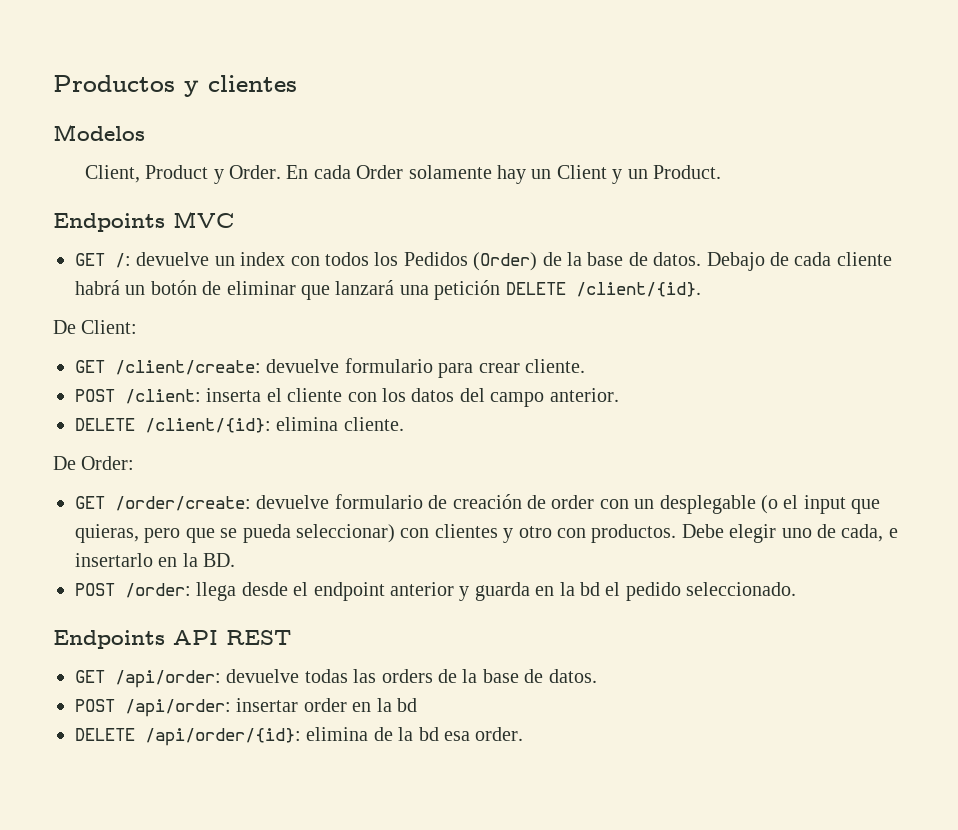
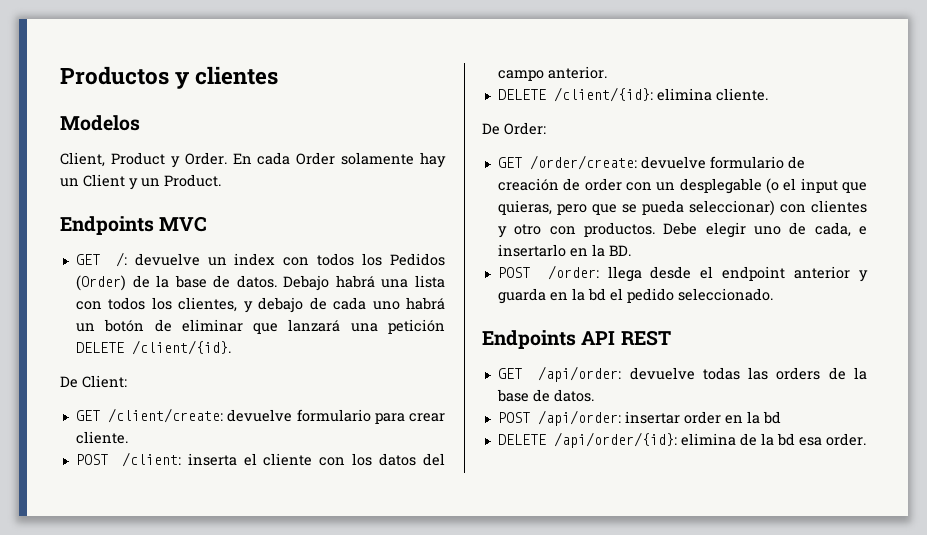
- Debajo de cada cliente habrá un botón de eliminar que lanzará una petición DELETE /client/{id}.
+ Debajo habrá una lista con todos los clientes, y debajo de cada uno habrá un botón de eliminar que lanzará una petición DELETE /client/{id}.

